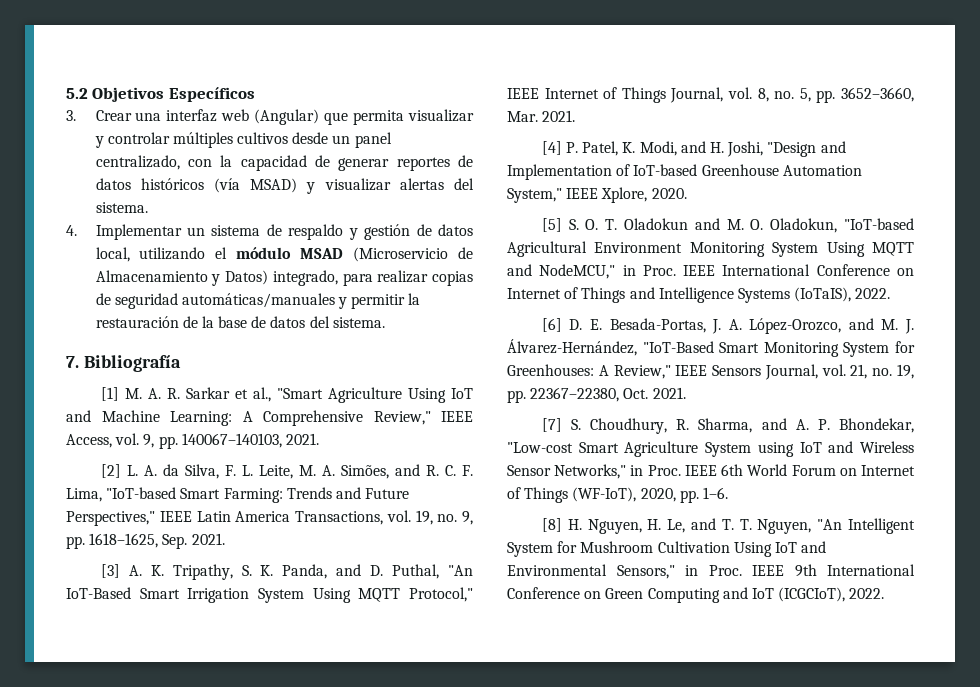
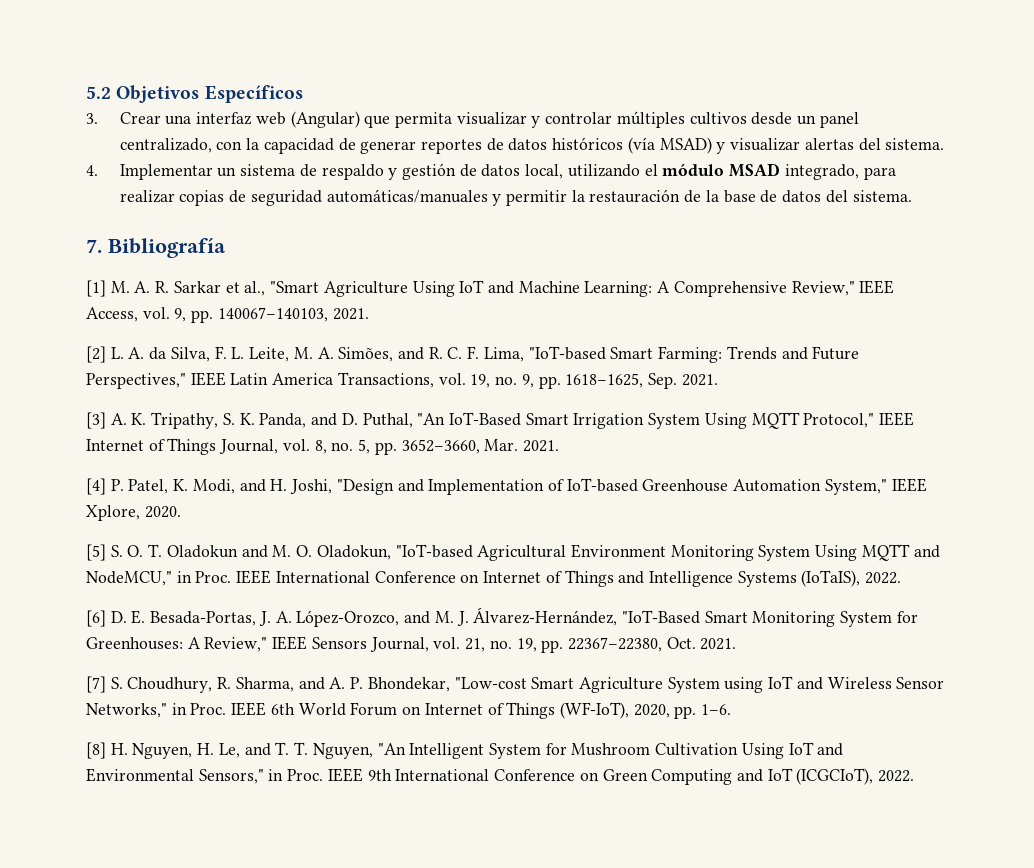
- 4. Implementar un sistema de respaldo y gestión de datos local, utilizando el módulo MSAD (Microservicio de Almacenamiento y Datos) integrado, para realizar copias de seguridad automáticas/manuales y permitir la restauración de la base de datos del sistema.
+ 4. Implementar un sistema de respaldo y gestión de datos local, utilizando el módulo MSAD integrado, para realizar copias de seguridad automáticas/manuales y permitir la restauración de la base de datos del sistema.

